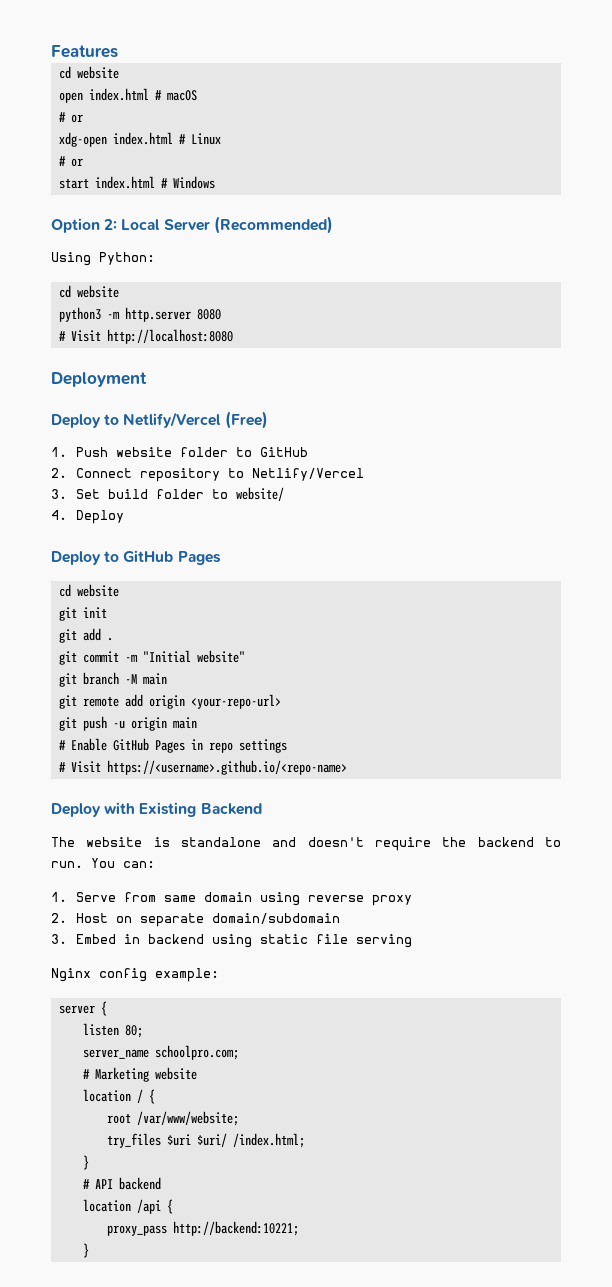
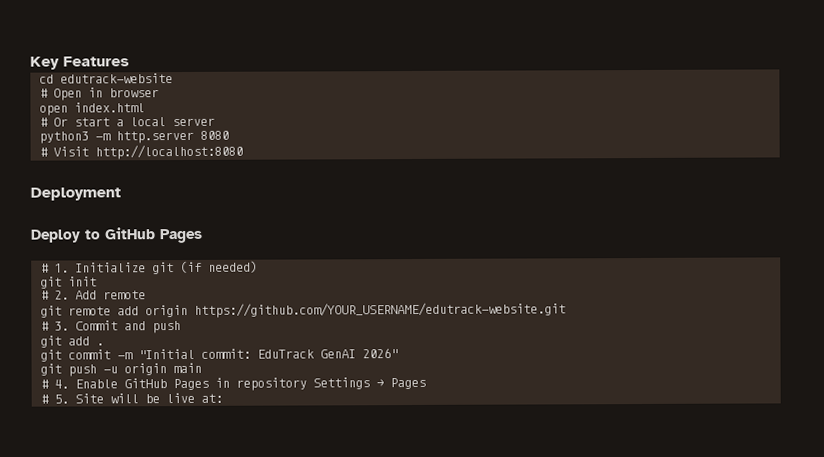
- Features
- cd website
+ Key Features
+ cd edutrack-website
+ # Open in browser
- open index.html # macOS
- # or
- xdg-open index.html # Linux
- # or
- start index.html # Windows
- Option 2: Local Server (Recommended)
- Using Python:
- cd website
+ open index.html
+ # Or start a local server
- Deploy to Netlify/Vercel (Free)
- 1. Push website folder to GitHub
- 2. Connect repository to Netlify/Vercel
- 3. Set build folder to website/
- 4. Deploy
  Deploy to GitHub Pages
- cd website
+ # 1. Initialize git (if needed)
  git init
+ # 2. Add remote
+ git remote add origin https://github.com/YOUR_USERNAME/edutrack-website.git
+ # 3. Commit and push
- git commit -m "Initial website"
- git branch -M main
- git remote add origin <your-repo-url>
+ git commit -m "Initial commit: EduTrack GenAI 2026"
- # Enable GitHub Pages in repo settings
- # Visit https://<username>.github.io/<repo-name>
- Deploy with Existing Backend
- The website is standalone and doesn't require the backend to run. You can:
- 1. Serve from same domain using reverse proxy
- 2. Host on separate domain/subdomain
- 3. Embed in backend using static file serving
- Nginx config example:
- server {
- listen 80;
- server_name schoolpro.com;
- # Marketing website
- location / {
- root /var/www/website;
- try_files $uri $uri/ /index.html;
- }
- # API backend
- location /api {
- proxy_pass http://backend:10221;
- }
+ # 4. Enable GitHub Pages in repository Settings → Pages
+ # 5. Site will be live at:

